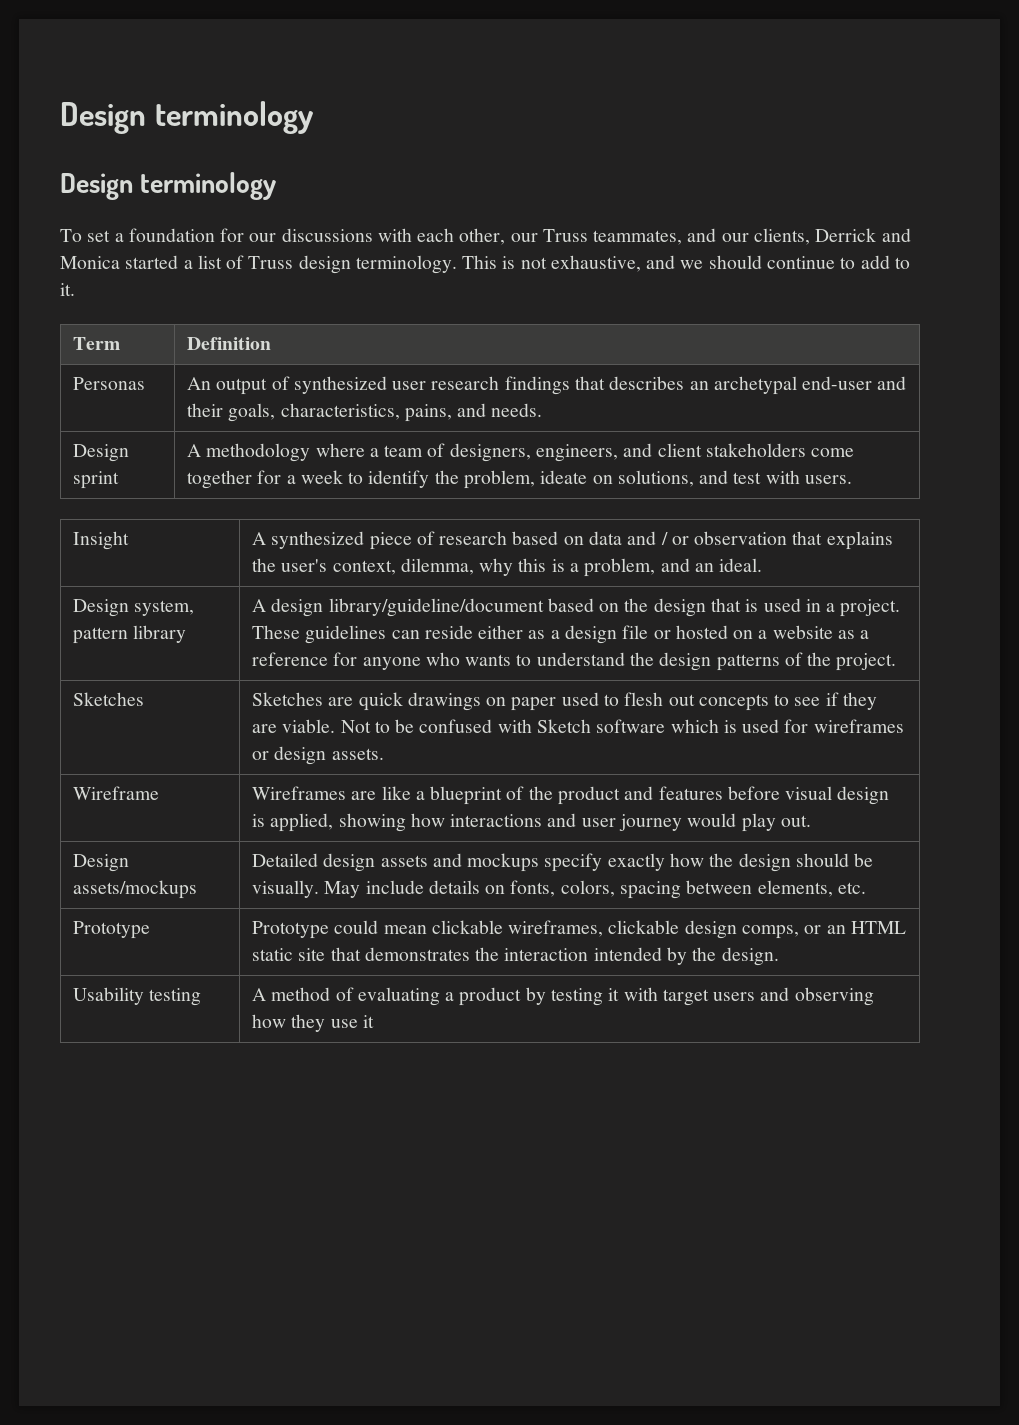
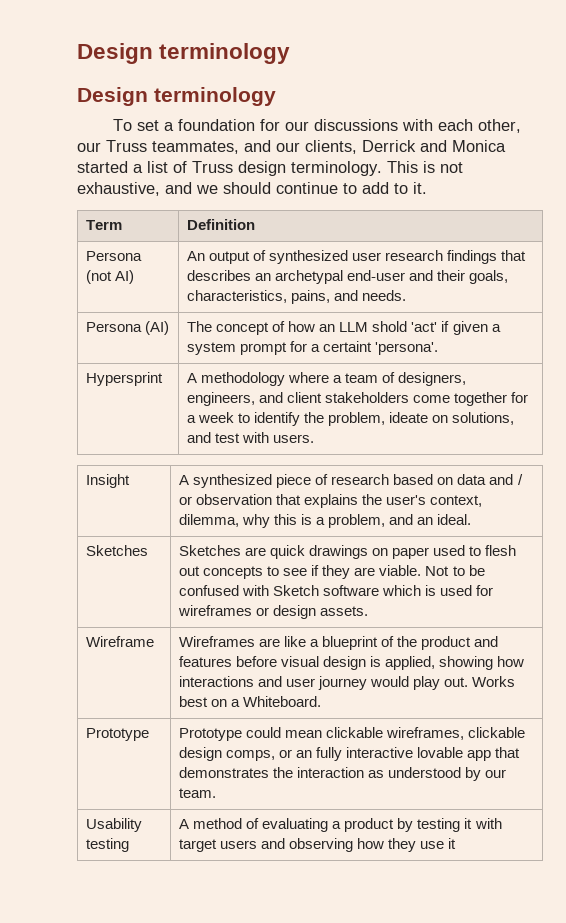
- Personas | An output of synthesized user research findings that describes an archetypal end-user and their goals, characteristics, pains, and needs.
+ Persona (not AI) | An output of synthesized user research findings that describes an archetypal end-user and their goals, characteristics, pains, and needs.
- Design sprint | A methodology where a team of designers, engineers, and client stakeholders come together for a week to identify the problem, ideate on solutions, and test with users.
+ Persona (AI) | The concept of how an LLM shold 'act' if given a system prompt for a certaint 'persona'.
+ Hypersprint | A methodology where a team of designers, engineers, and client stakeholders come together for a week to identify the problem, ideate on solutions, and test with users.
- Design system, pattern library | A design library/guideline/document based on the design that is used in a project. These guidelines can reside either as a design file or hosted on a website as a reference for anyone who wants to understand the design patterns of the project.
- Wireframe | Wireframes are like a blueprint of the product and features before visual design is applied, showing how interactions and user journey would play out.
- Design assets/mockups | Detailed design assets and mockups specify exactly how the design should be visually. May include details on fonts, colors, spacing between elements, etc.
+ Wireframe | Wireframes are like a blueprint of the product and features before visual design is applied, showing how interactions and user journey would play out. Works best on a Whiteboard.
- Prototype | Prototype could mean clickable wireframes, clickable design comps, or an HTML static site that demonstrates the interaction intended by the design.
+ Prototype | Prototype could mean clickable wireframes, clickable design comps, or an fully interactive lovable app that demonstrates the interaction as understood by our team.

